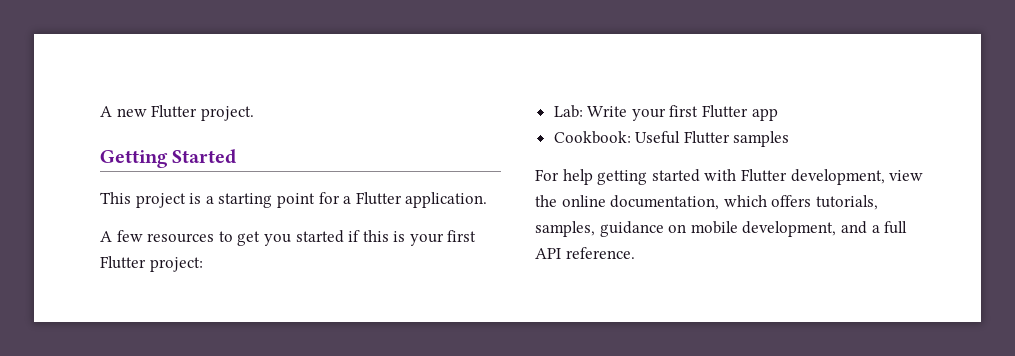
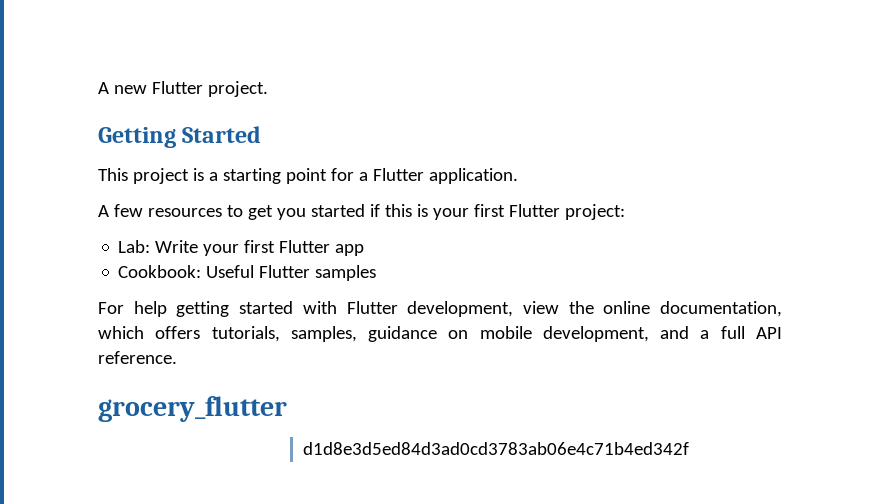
+ grocery_flutter
+ d1d8e3d5ed84d3ad0cd3783ab06e4c71b4ed342f

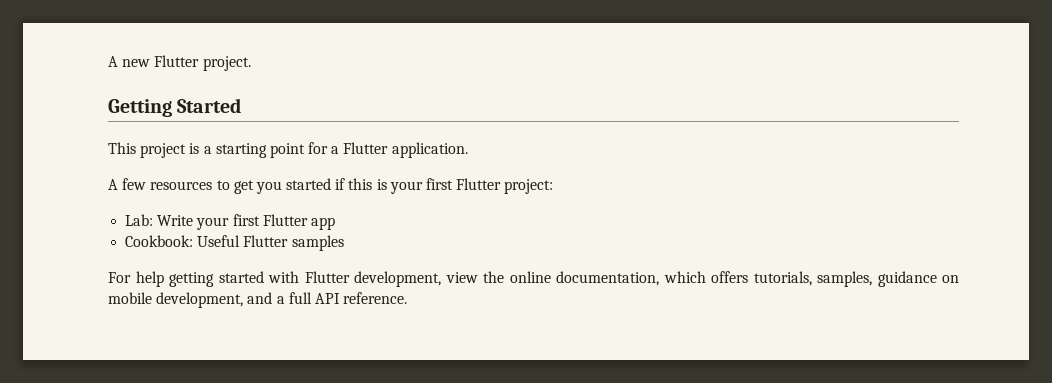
- grocery_flutter
- d1d8e3d5ed84d3ad0cd3783ab06e4c71b4ed342f

